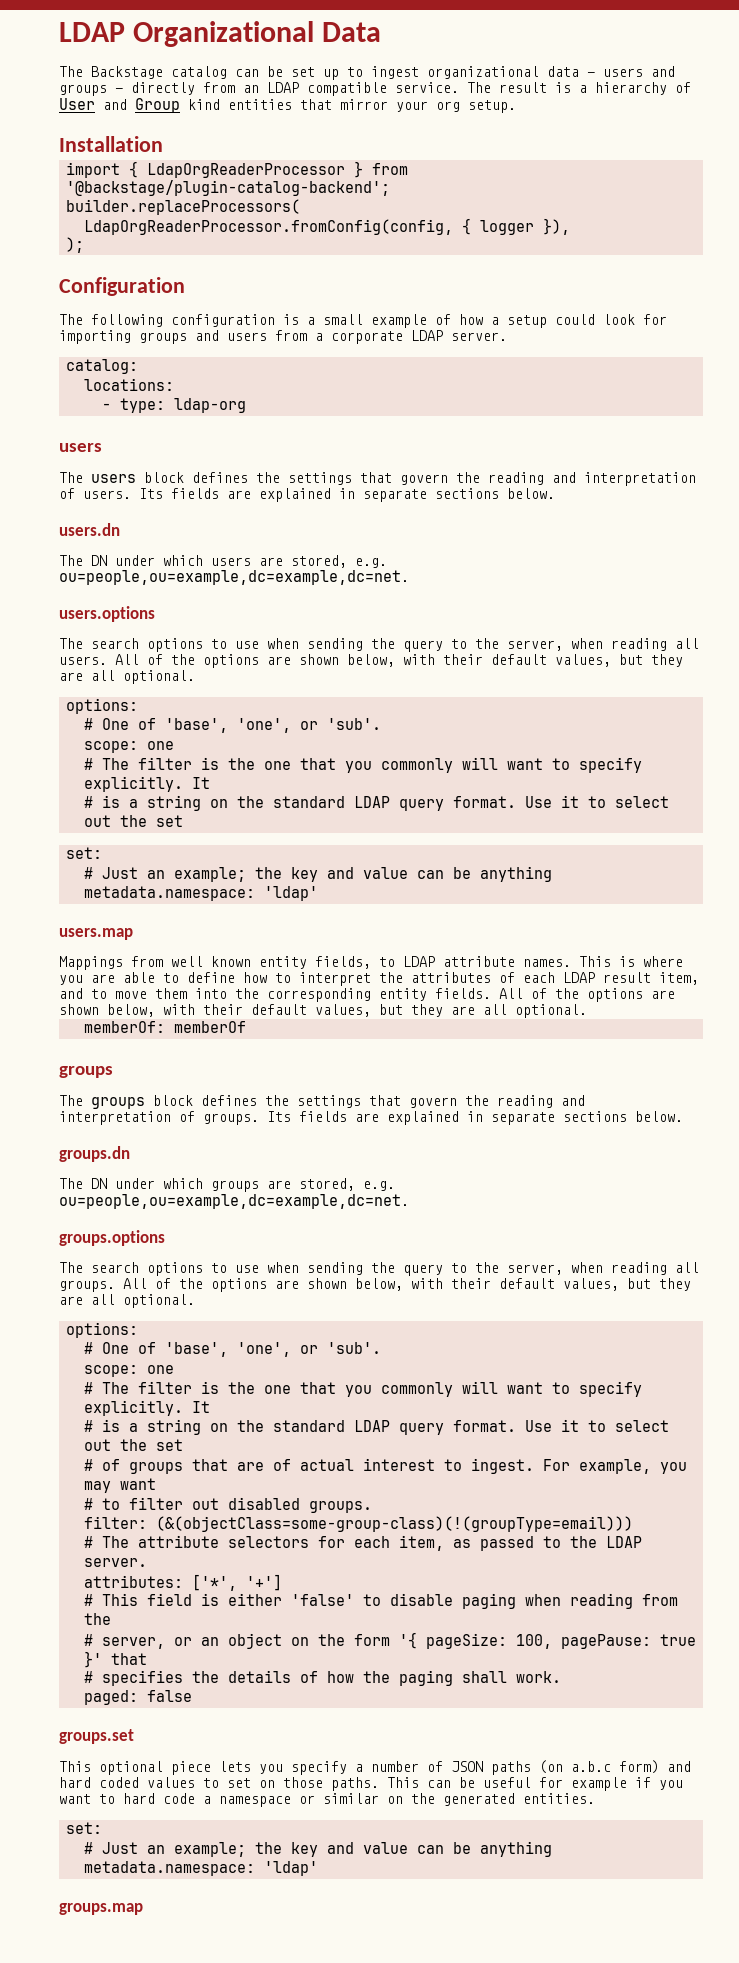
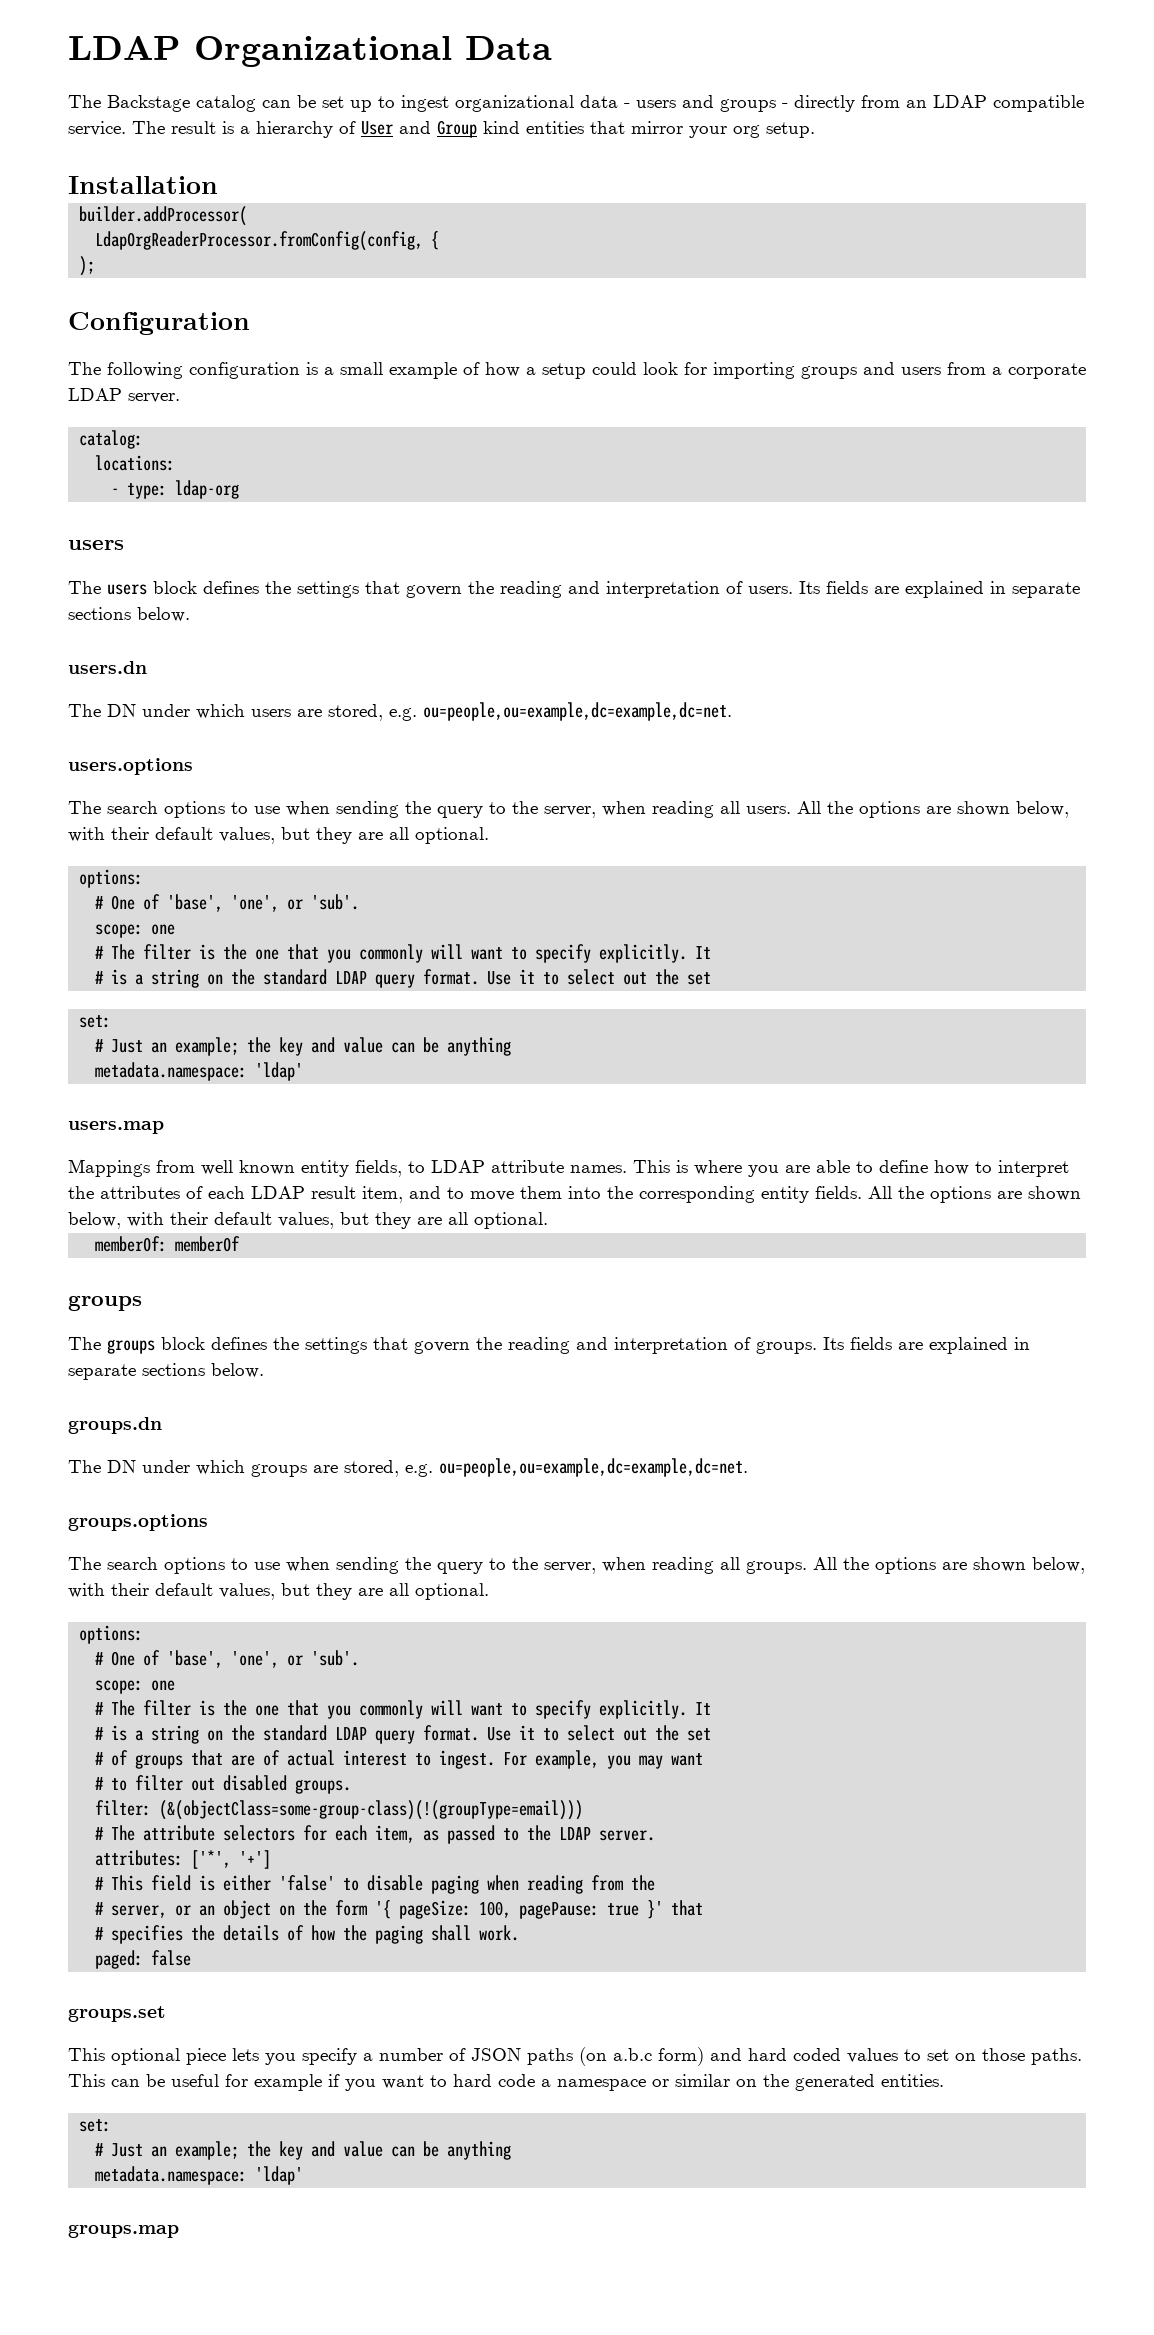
- import { LdapOrgReaderProcessor } from '@backstage/plugin-catalog-backend';
- builder.replaceProcessors(
+ builder.addProcessor(
- LdapOrgReaderProcessor.fromConfig(config, { logger }),
+ LdapOrgReaderProcessor.fromConfig(config, {
- The search options to use when sending the query to the server, when reading all users. All of the options are shown below, with their default values, but they are all optional.
+ The search options to use when sending the query to the server, when reading all users. All the options are shown below, with their default values, but they are all optional.
- This is where you are able to define how to interpret the attributes of each LDAP result item, and to move them into the corresponding entity fields. All of the options are shown below, with their default values, but they are all optional.
+ This is where you are able to define how to interpret the attributes of each LDAP result item, and to move them into the corresponding entity fields. All the options are shown below, with their default values, but they are all optional.
- The search options to use when sending the query to the server, when reading all groups. All of the options are shown below, with their default values, but they are all optional.
+ The search options to use when sending the query to the server, when reading all groups. All the options are shown below, with their default values, but they are all optional.

